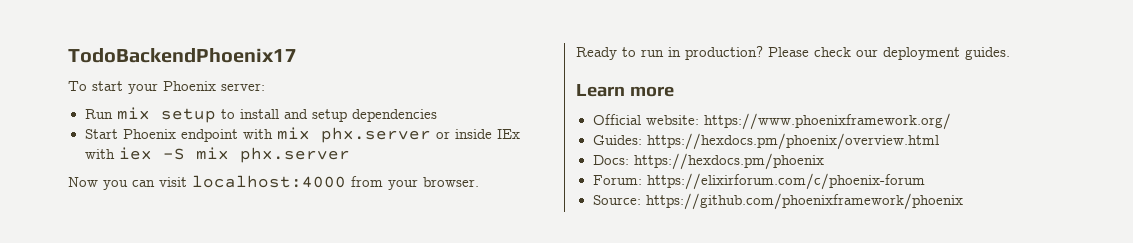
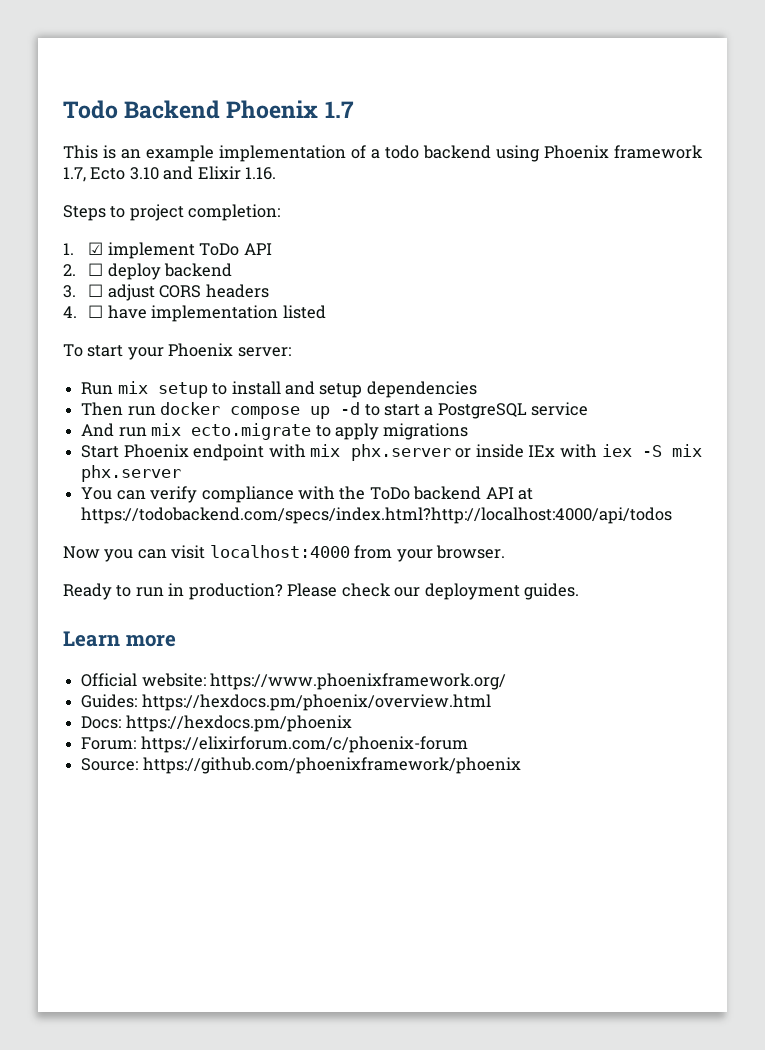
- TodoBackendPhoenix17
+ Todo Backend Phoenix 1.7
+ This is an example implementation of a todo backend using Phoenix framework 1.7, Ecto 3.10 and Elixir 1.16.
+ Steps to project completion:
+ 1. ☑ implement ToDo API
+ 2. ☐ deploy backend
+ 3. ☐ adjust CORS headers
+ 4. ☐ have implementation listed
+ Then run docker compose up -d to start a PostgreSQL service
+ And run mix ecto.migrate to apply migrations
+ You can verify compliance with the ToDo backend API at https://todobackend.com/specs/index.html?http://localhost:4000/api/todos

